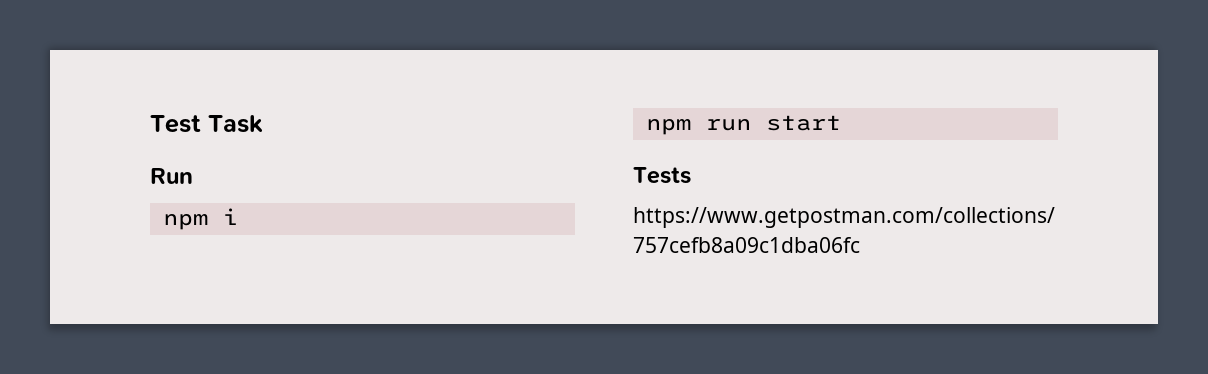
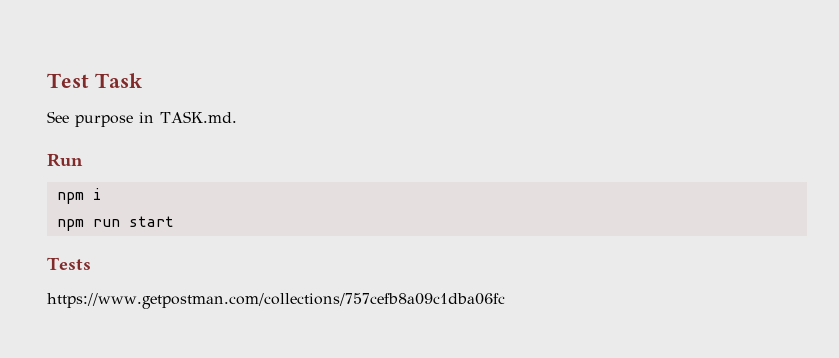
+ See purpose in TASK.md.

